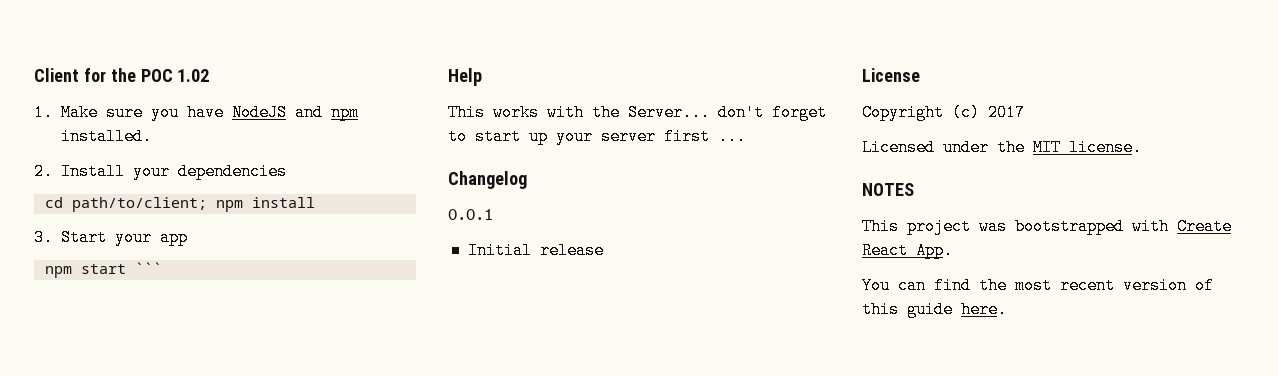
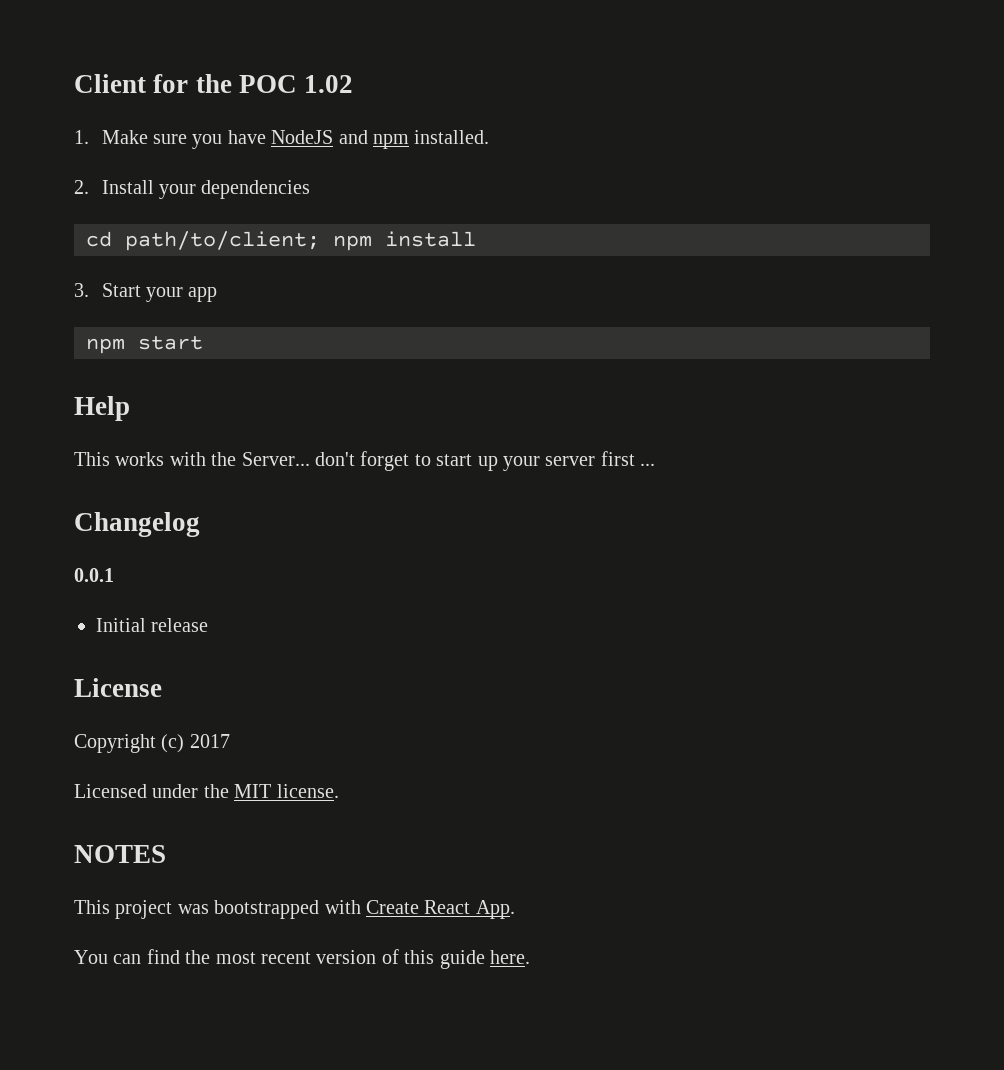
- npm start ```
+ npm start

